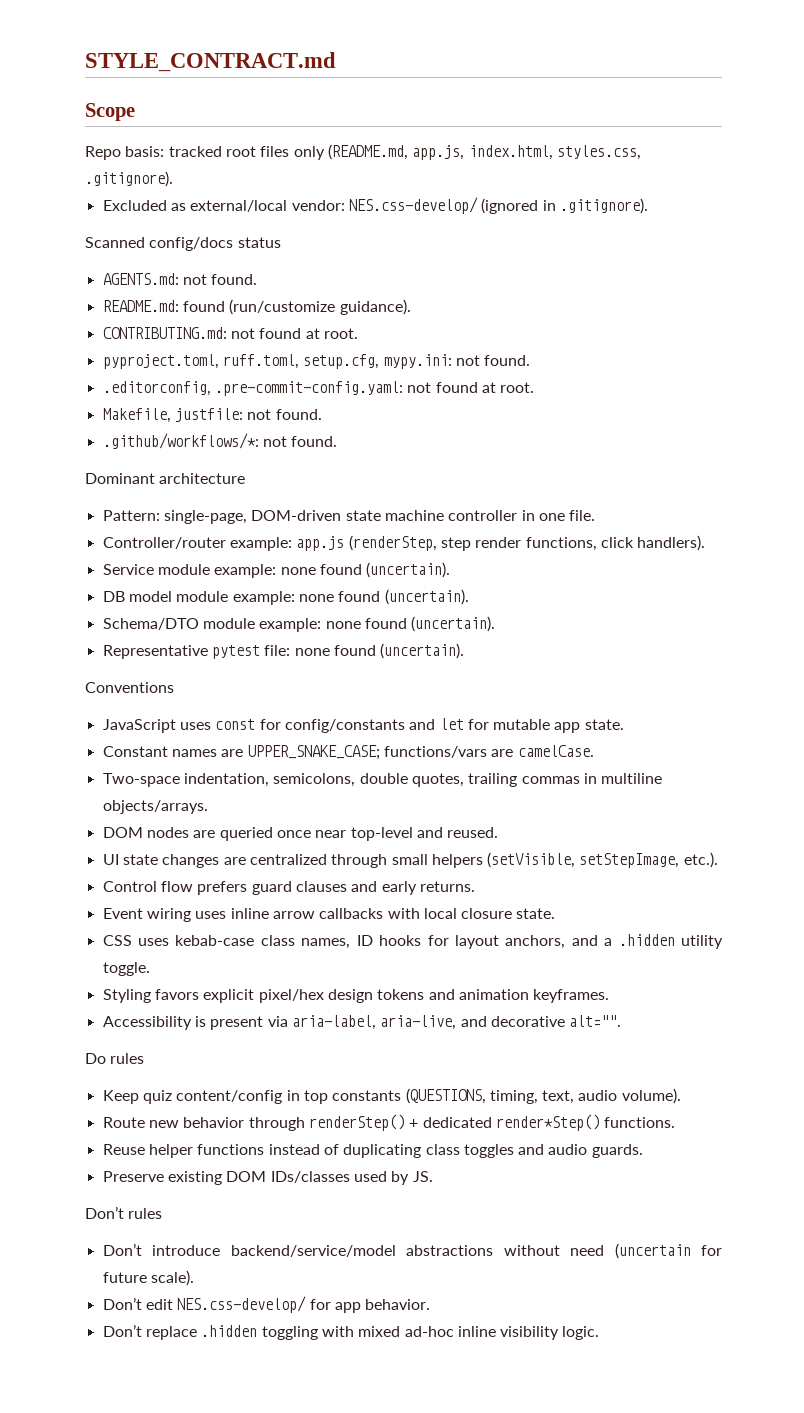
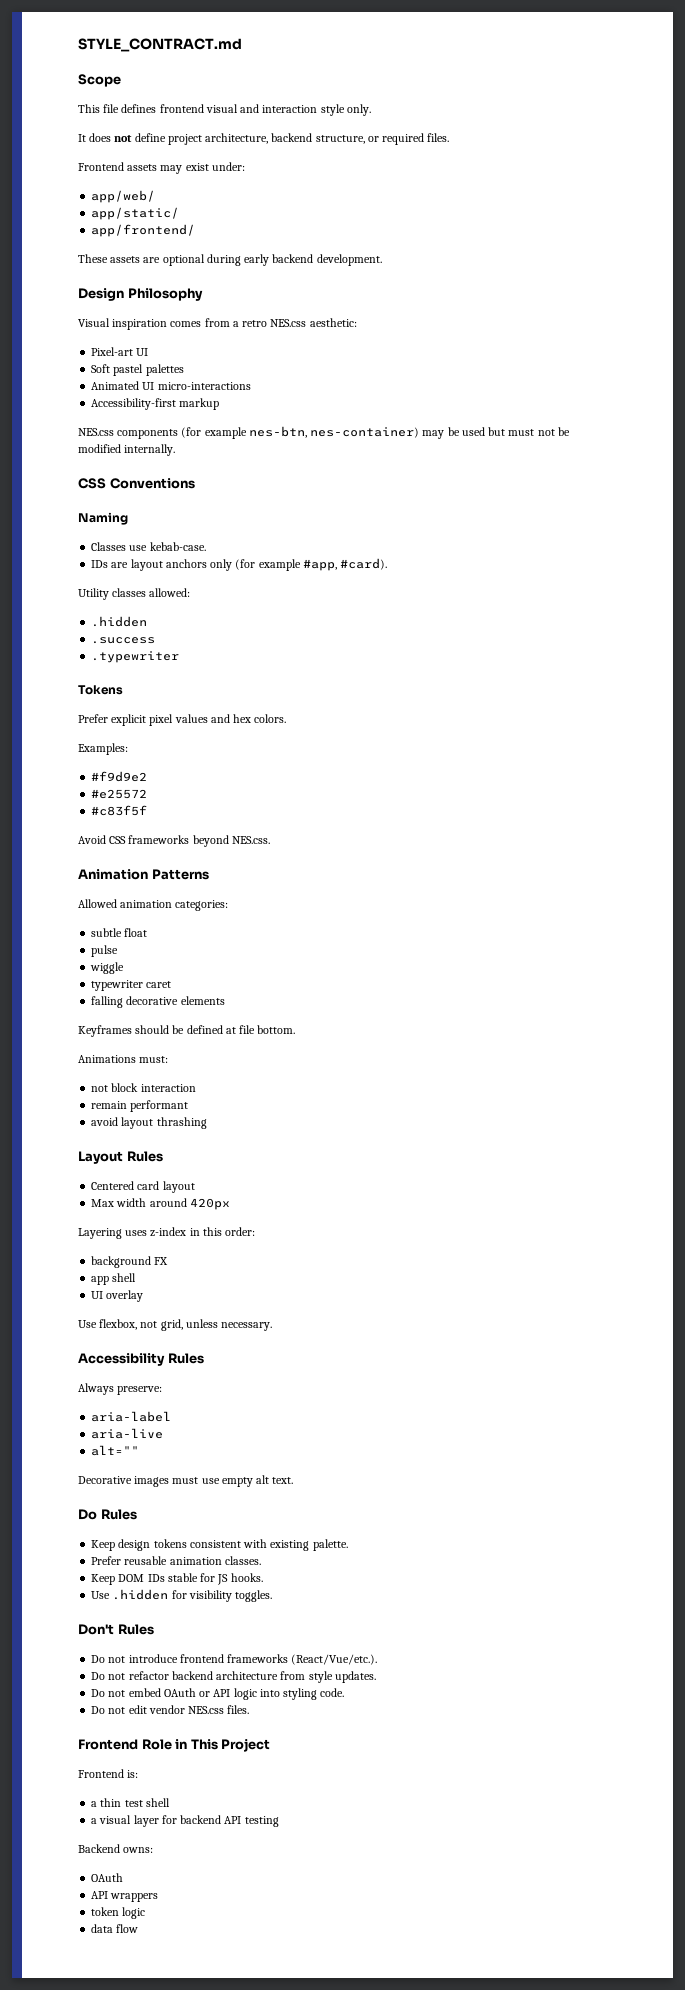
- Repo basis: tracked root files only (README.md, app.js, index.html, styles.css, .gitignore).
- Excluded as external/local vendor: NES.css-develop/ (ignored in .gitignore).
- Scanned config/docs status
- AGENTS.md: not found.
- README.md: found (run/customize guidance).
- CONTRIBUTING.md: not found at root.
- pyproject.toml, ruff.toml, setup.cfg, mypy.ini: not found.
- .editorconfig, .pre-commit-config.yaml: not found at root.
- Makefile, justfile: not found.
- .github/workflows/*: not found.
- Dominant architecture
- Pattern: single-page, DOM-driven state machine controller in one file.
- Controller/router example: app.js (renderStep, step render functions, click handlers).
- Service module example: none found (uncertain).
- DB model module example: none found (uncertain).
- Schema/DTO module example: none found (uncertain).
- Representative pytest file: none found (uncertain).
- Conventions
- JavaScript uses const for config/constants and let for mutable app state.
- Constant names are UPPER_SNAKE_CASE; functions/vars are camelCase.
- Two-space indentation, semicolons, double quotes, trailing commas in multiline objects/arrays.
- DOM nodes are queried once near top-level and reused.
- UI state changes are centralized through small helpers (setVisible, setStepImage, etc.).
- Control flow prefers guard clauses and early returns.
- Event wiring uses inline arrow callbacks with local closure state.
- CSS uses kebab-case class names, ID hooks for layout anchors, and a .hidden utility toggle.
- Styling favors explicit pixel/hex design tokens and animation keyframes.
- Accessibility is present via aria-label, aria-live, and decorative alt="".
- Do rules
- Keep quiz content/config in top constants (QUESTIONS, timing, text, audio volume).
- Route new behavior through renderStep() + dedicated render*Step() functions.
- Reuse helper functions instead of duplicating class toggles and audio guards.
- Preserve existing DOM IDs/classes used by JS.
- Don’t rules
- Don’t introduce backend/service/model abstractions without need (uncertain for future scale).
- Don’t edit NES.css-develop/ for app behavior.
- Don’t replace .hidden toggling with mixed ad-hoc inline visibility logic.
+ This file defines frontend visual and interaction style only.
+ It does not define project architecture, backend structure, or required files.
+ Frontend assets may exist under:
+ app/web/
+ app/static/
+ app/frontend/
+ These assets are optional during early backend development.
+ Design Philosophy
+ Visual inspiration comes from a retro NES.css aesthetic:
+ Pixel-art UI
+ Soft pastel palettes
+ Animated UI micro-interactions
+ Accessibility-first markup
+ NES.css components (for example nes-btn, nes-container) may be used but must not be modified internally.
+ CSS Conventions
+ Naming
+ Classes use kebab-case.
+ IDs are layout anchors only (for example #app, #card).
+ Utility classes allowed:
+ .hidden
+ .success
+ .typewriter
+ Tokens
+ Prefer explicit pixel values and hex colors.
+ Examples:
+ #f9d9e2
+ #e25572
+ #c83f5f
+ Avoid CSS frameworks beyond NES.css.
+ Animation Patterns
+ Allowed animation categories:
+ subtle float
+ pulse
+ wiggle
+ typewriter caret
+ falling decorative elements
+ Keyframes should be defined at file bottom.
+ Animations must:
+ not block interaction
+ remain performant
+ avoid layout thrashing
+ Layout Rules
+ Centered card layout
+ Max width around 420px
+ Layering uses z-index in this order:
+ background FX
+ app shell
+ UI overlay
+ Use flexbox, not grid, unless necessary.
+ Accessibility Rules
+ Always preserve:
+ aria-label
+ aria-live
+ alt=""
+ Decorative images must use empty alt text.
+ Do Rules
+ Keep design tokens consistent with existing palette.
+ Prefer reusable animation classes.
+ Keep DOM IDs stable for JS hooks.
+ Use .hidden for visibility toggles.
+ Don't Rules
+ Do not introduce frontend frameworks (React/Vue/etc.).
+ Do not refactor backend architecture from style updates.
+ Do not embed OAuth or API logic into styling code.
+ Do not edit vendor NES.css files.
+ Frontend Role in This Project
+ Frontend is:
+ a thin test shell
+ a visual layer for backend API testing
+ Backend owns:
+ OAuth
+ API wrappers
+ token logic
+ data flow

